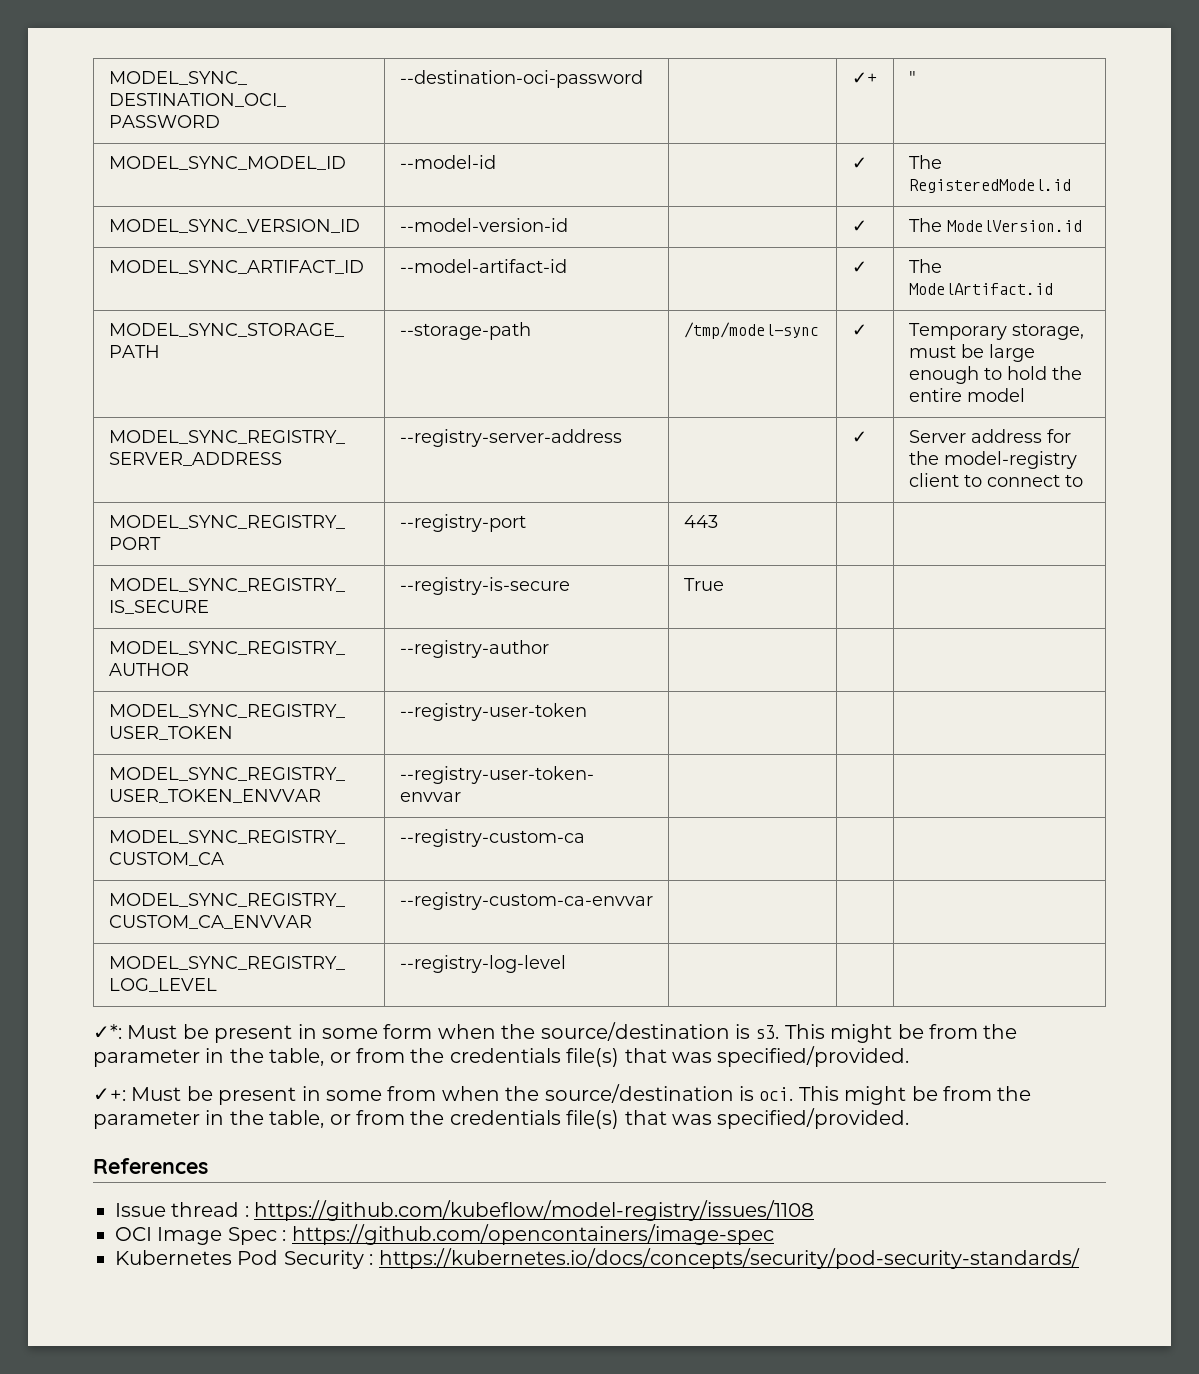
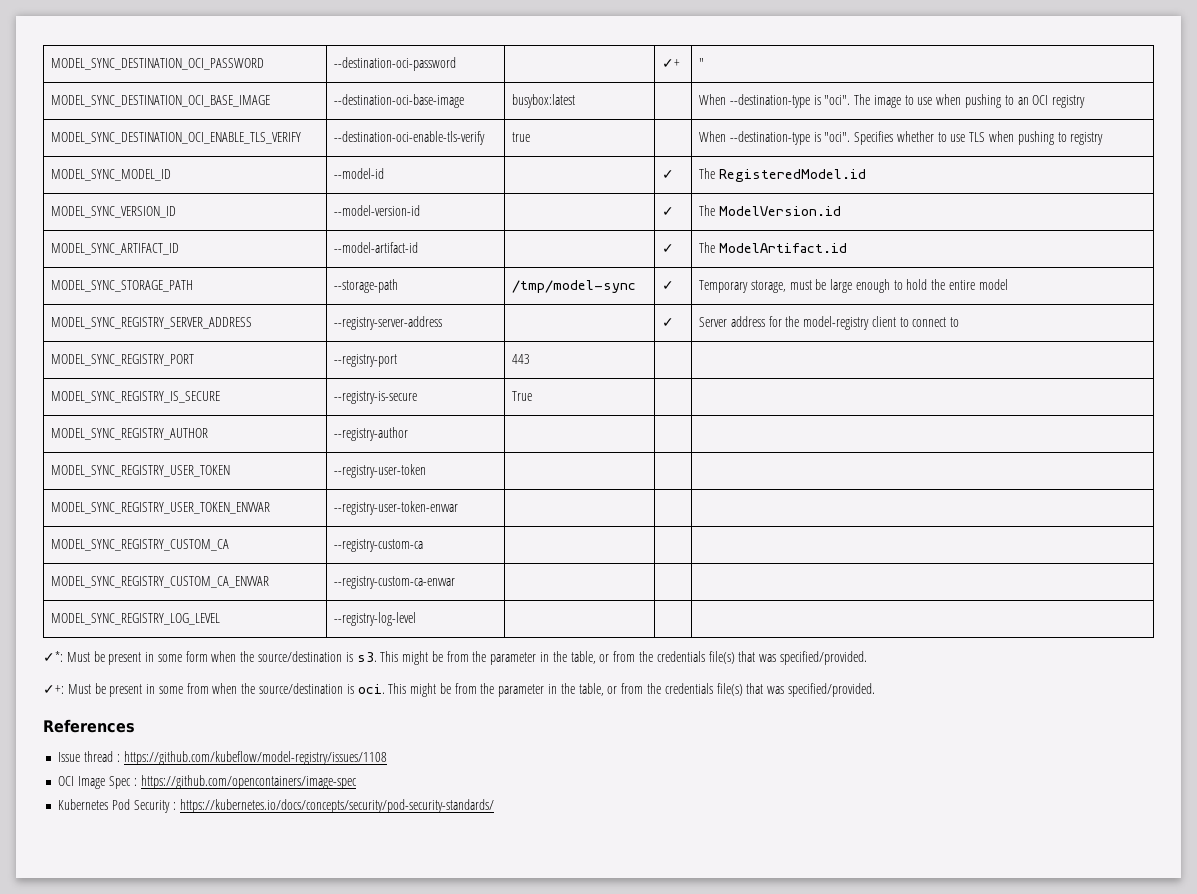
+ MODEL_SYNC_DESTINATION_OCI_BASE_IMAGE | --destination-oci-base-image | busybox:latest | | When --destination-type is "oci". The image to use when pushing to an OCI registry
+ MODEL_SYNC_DESTINATION_OCI_ENABLE_TLS_VERIFY | --destination-oci-enable-tls-verify | true | | When --destination-type is "oci". Specifies whether to use TLS when pushing to registry

